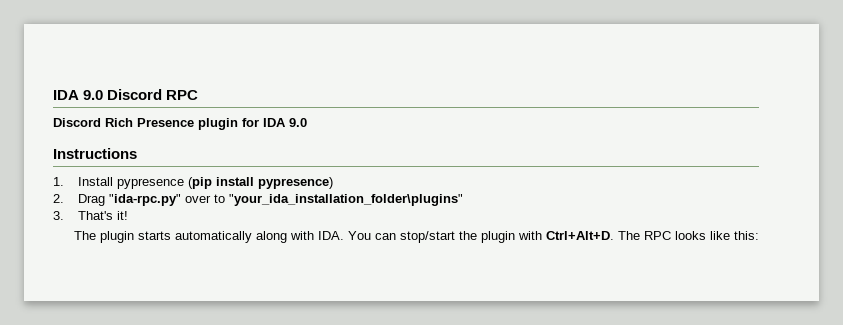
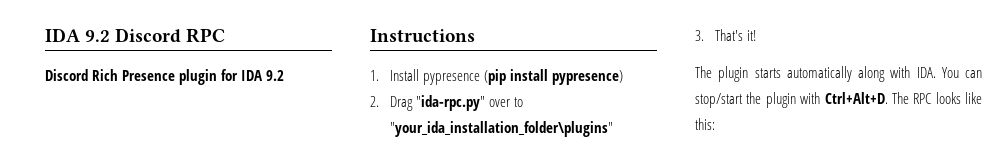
- IDA 9.0 Discord RPC
+ IDA 9.2 Discord RPC
- Discord Rich Presence plugin for IDA 9.0
+ Discord Rich Presence plugin for IDA 9.2

